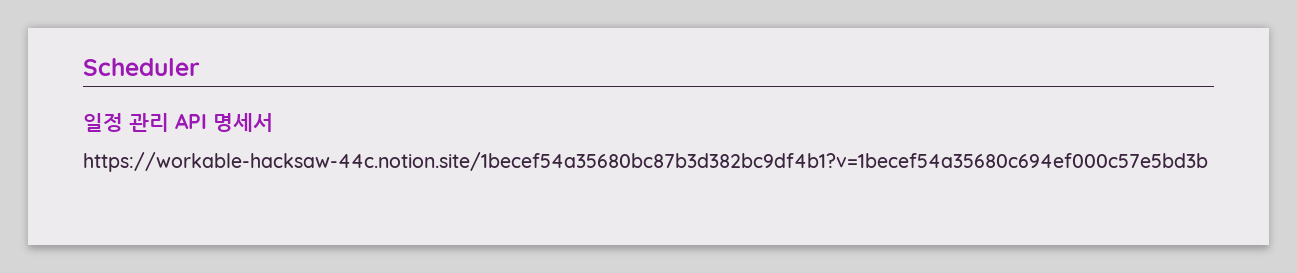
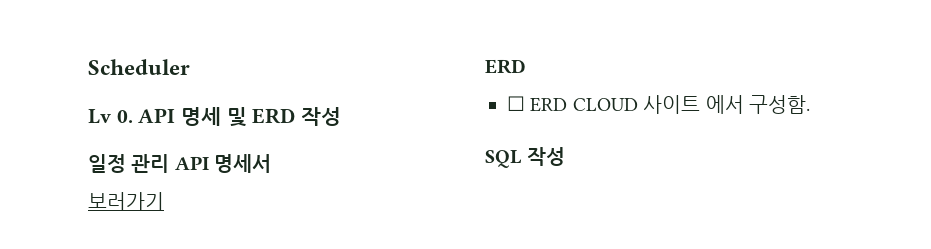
+ Lv 0. API 명세 및 ERD 작성
  일정 관리 API 명세서
- https://workable-hacksaw-44c.notion.site/1becef54a35680bc87b3d382bc9df4b1?v=1becef54a35680c694ef000c57e5bd3b
+ 보러가기
+ ERD
+ ☐ ERD CLOUD 사이트 에서 구성함.
+ SQL 작성

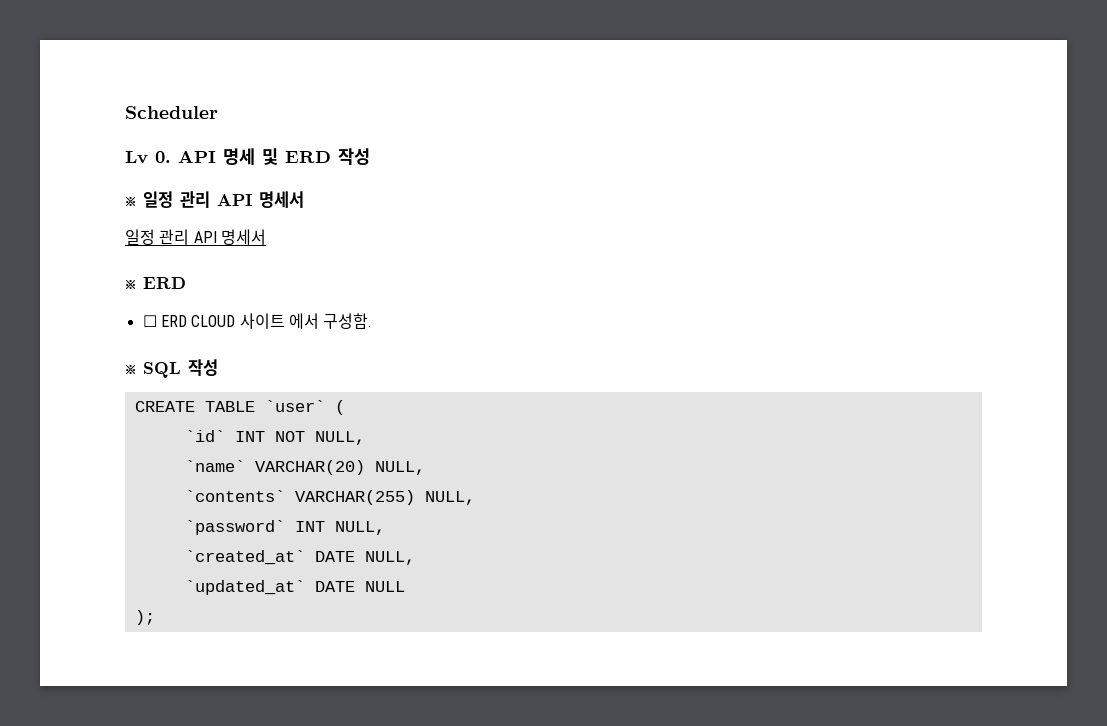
+ ※ 일정 관리 API 명세서
  일정 관리 API 명세서
- 보러가기
- ERD
+ ※ ERD
- SQL 작성
+ ※ SQL 작성
+ CREATE TABLE `user` (
+ `id` INT NOT NULL,
+ `name` VARCHAR(20) NULL,
+ `contents` VARCHAR(255) NULL,
+ `password` INT NULL,
+ `created_at` DATE NULL,
+ `updated_at` DATE NULL
+ );

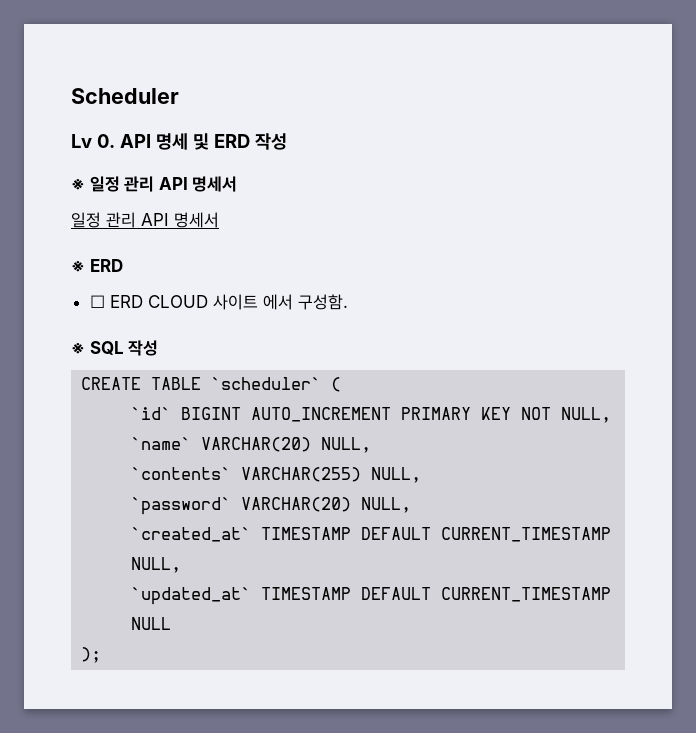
- CREATE TABLE `user` (
+ CREATE TABLE `scheduler` (
- `id` INT NOT NULL,
+ `id` BIGINT AUTO_INCREMENT PRIMARY KEY NOT NULL,
- `password` INT NULL,
+ `password` VARCHAR(20) NULL,
- `created_at` DATE NULL,
+ `created_at` TIMESTAMP DEFAULT CURRENT_TIMESTAMP NULL,
- `updated_at` DATE NULL
+ `updated_at` TIMESTAMP DEFAULT CURRENT_TIMESTAMP NULL

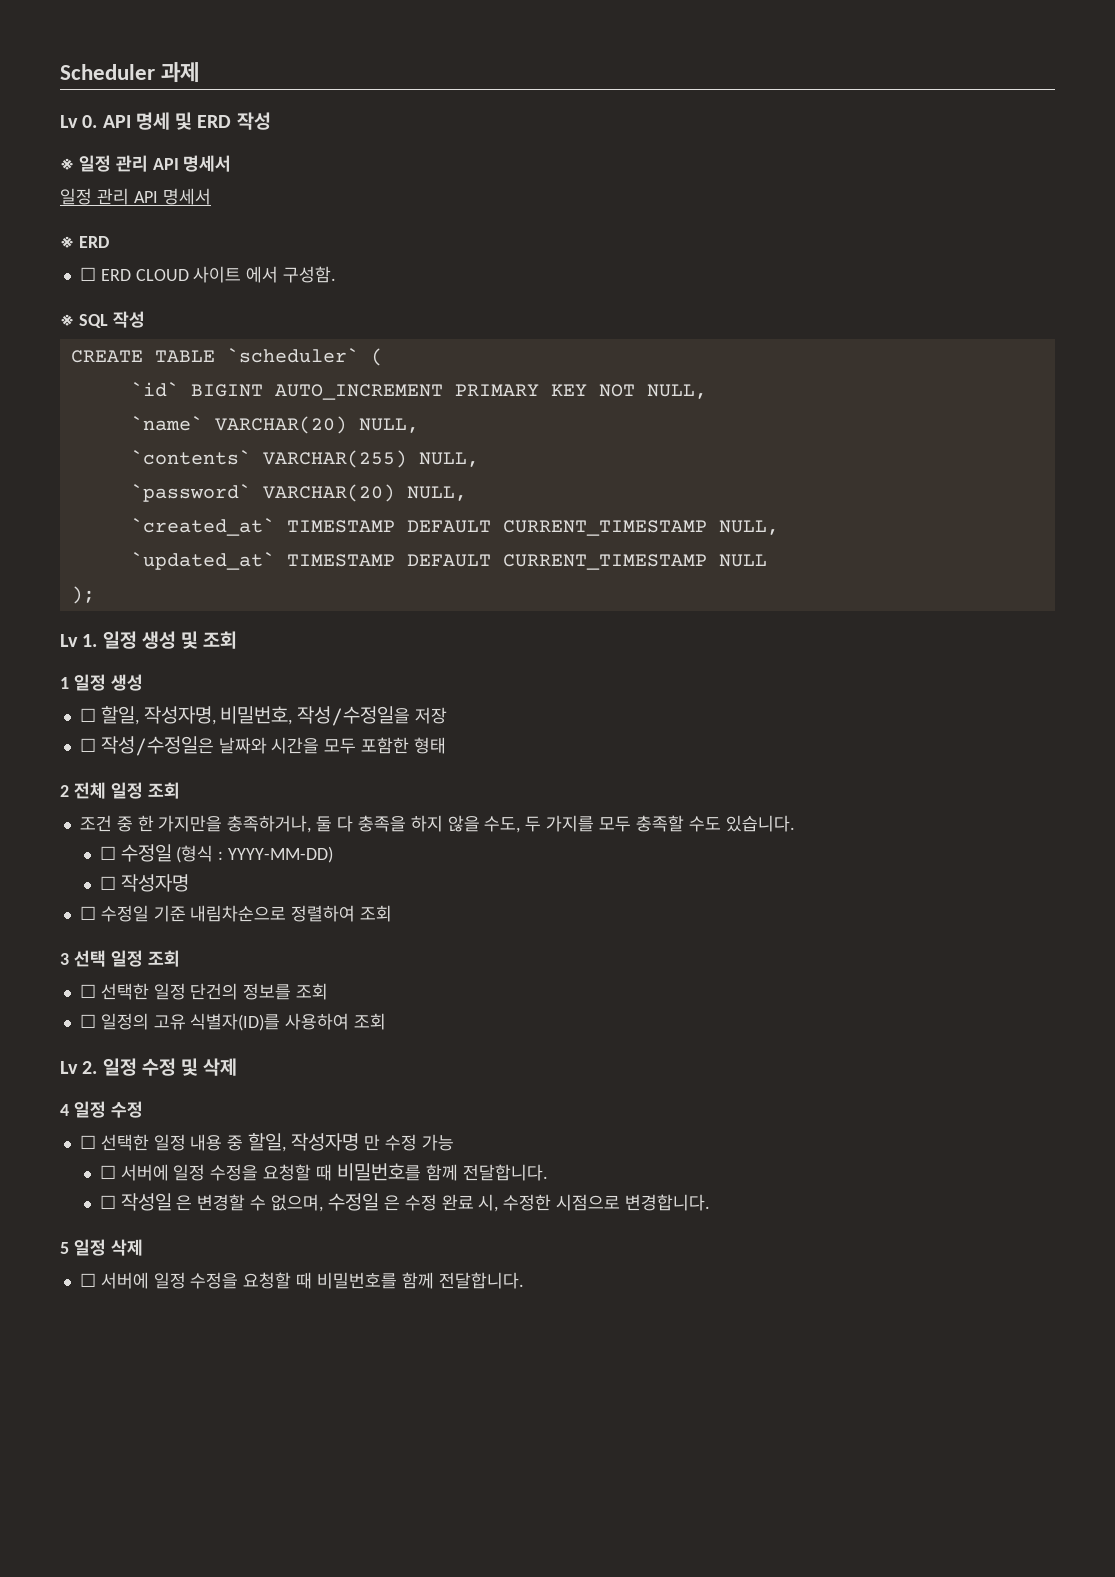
- Scheduler
+ Scheduler 과제
+ Lv 1. 일정 생성 및 조회
+ 1 일정 생성
+ ☐ 할일, 작성자명, 비밀번호, 작성/수정일을 저장
+ ☐ 작성/수정일은 날짜와 시간을 모두 포함한 형태
+ 2 전체 일정 조회
+ 조건 중 한 가지만을 충족하거나, 둘 다 충족을 하지 않을 수도, 두 가지를 모두 충족할 수도 있습니다.
+ ☐ 수정일 (형식 : YYYY-MM-DD)
+ ☐ 작성자명
+ ☐ 수정일 기준 내림차순으로 정렬하여 조회
+ 3 선택 일정 조회
+ ☐ 선택한 일정 단건의 정보를 조회
+ ☐ 일정의 고유 식별자(ID)를 사용하여 조회
+ Lv 2. 일정 수정 및 삭제
+ 4 일정 수정
+ ☐ 선택한 일정 내용 중 할일, 작성자명 만 수정 가능
+ ☐ 서버에 일정 수정을 요청할 때 비밀번호를 함께 전달합니다.
+ ☐ 작성일 은 변경할 수 없으며, 수정일 은 수정 완료 시, 수정한 시점으로 변경합니다.
+ 5 일정 삭제
+ ☐ 서버에 일정 수정을 요청할 때 비밀번호를 함께 전달합니다.

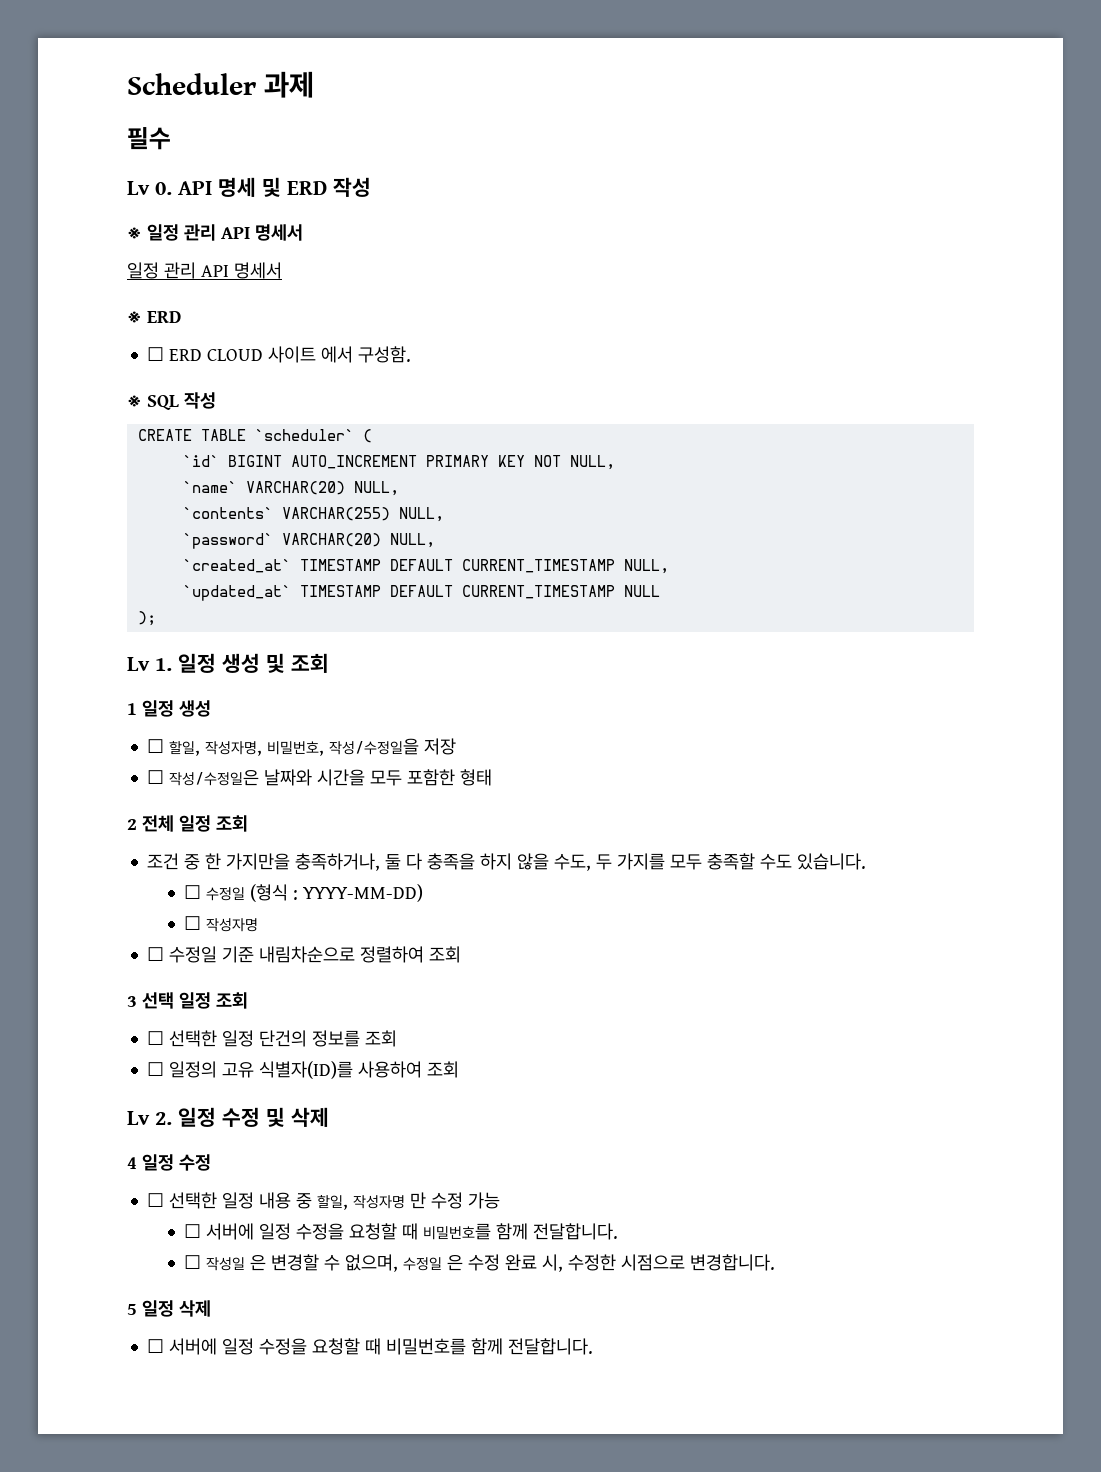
+ 필수

